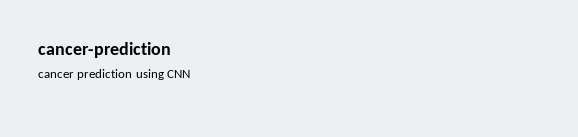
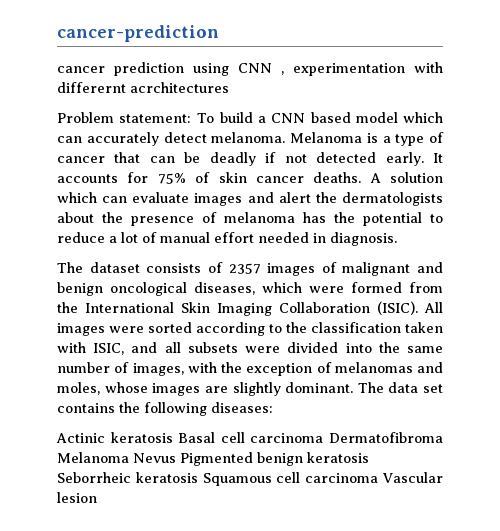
- cancer prediction using CNN
+ cancer prediction using CNN , experimentation with differernt acrchitectures
+ Problem statement: To build a CNN based model which can accurately detect melanoma. Melanoma is a type of cancer that can be deadly if not detected early. It accounts for 75% of skin cancer deaths. A solution which can evaluate images and alert the dermatologists about the presence of melanoma has the potential to reduce a lot of manual effort needed in diagnosis.
+ The dataset consists of 2357 images of malignant and benign oncological diseases, which were formed from the International Skin Imaging Collaboration (ISIC). All images were sorted according to the classification taken with ISIC, and all subsets were divided into the same number of images, with the exception of melanomas and moles, whose images are slightly dominant. The data set contains the following diseases:
+ Actinic keratosis Basal cell carcinoma Dermatofibroma Melanoma Nevus Pigmented benign keratosis Seborrheic keratosis Squamous cell carcinoma Vascular lesion

